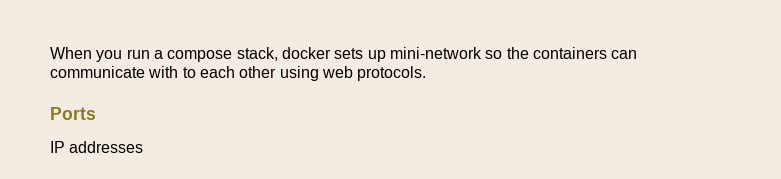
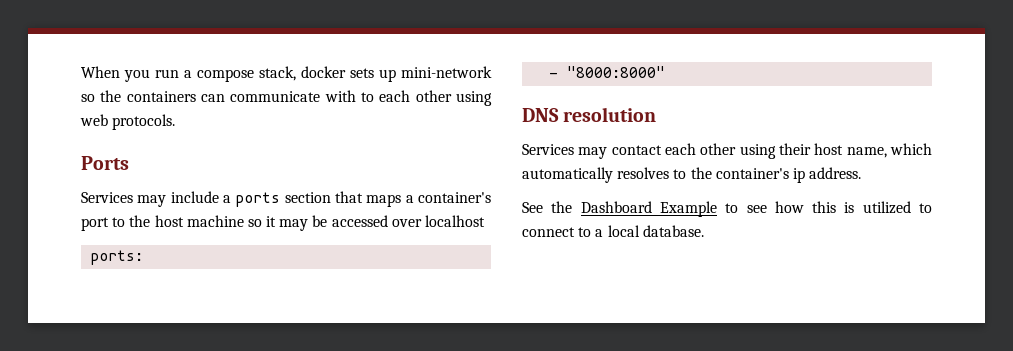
- IP addresses
+ Services may include a ports section that maps a container's port to the host machine so it may be accessed over localhost
+ ports:
+ - "8000:8000"
+ DNS resolution
+ Services may contact each other using their host name, which automatically resolves to the container's ip address.
+ See the Dashboard Example to see how this is utilized to connect to a local database.

